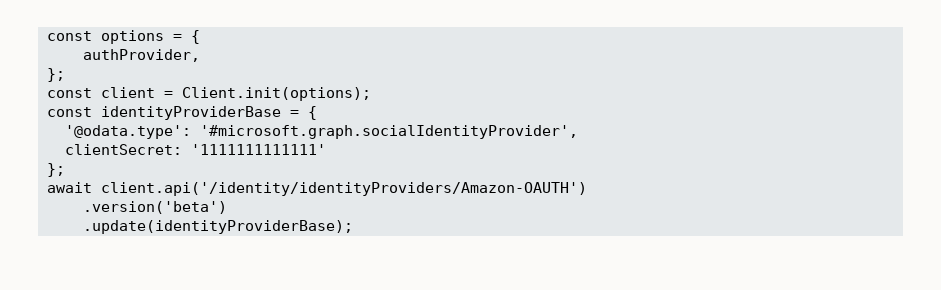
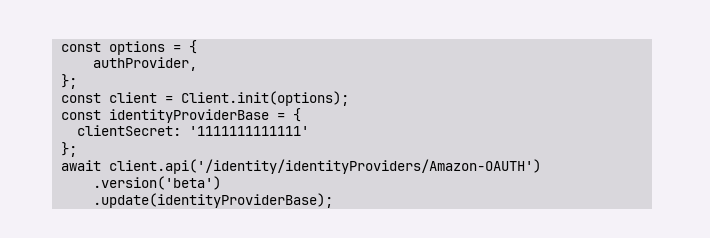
- '@odata.type': '#microsoft.graph.socialIdentityProvider',

